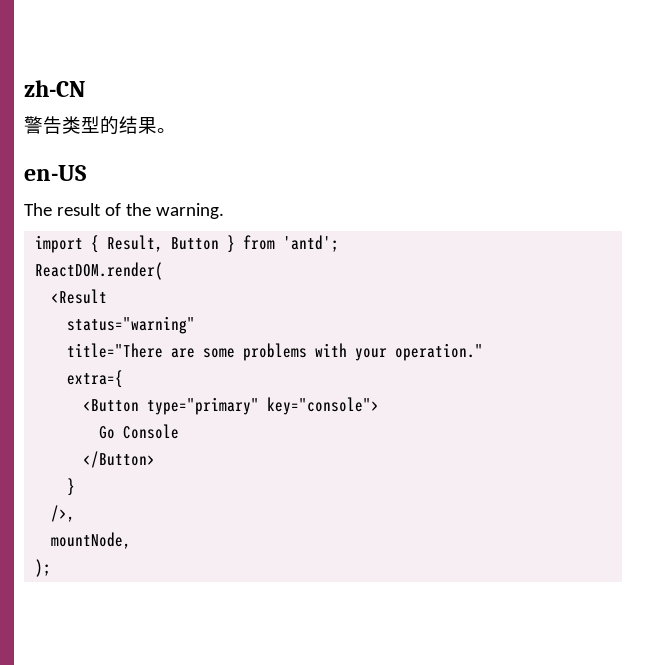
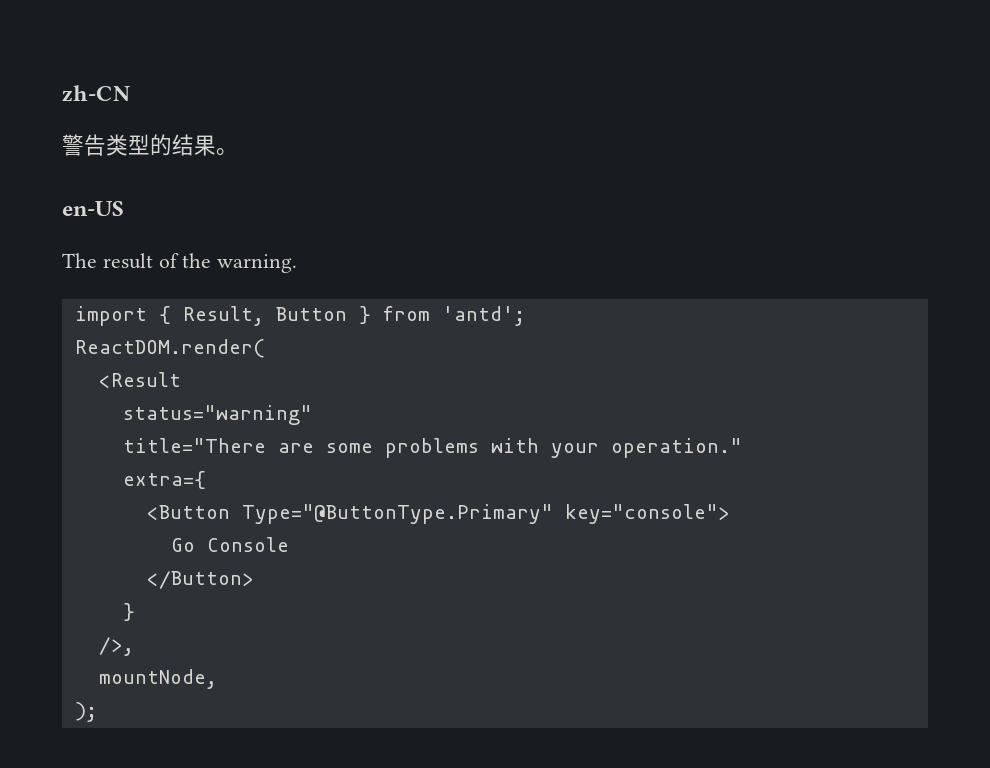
- <Button type="primary" key="console">
+ <Button Type="@ButtonType.Primary" key="console">

